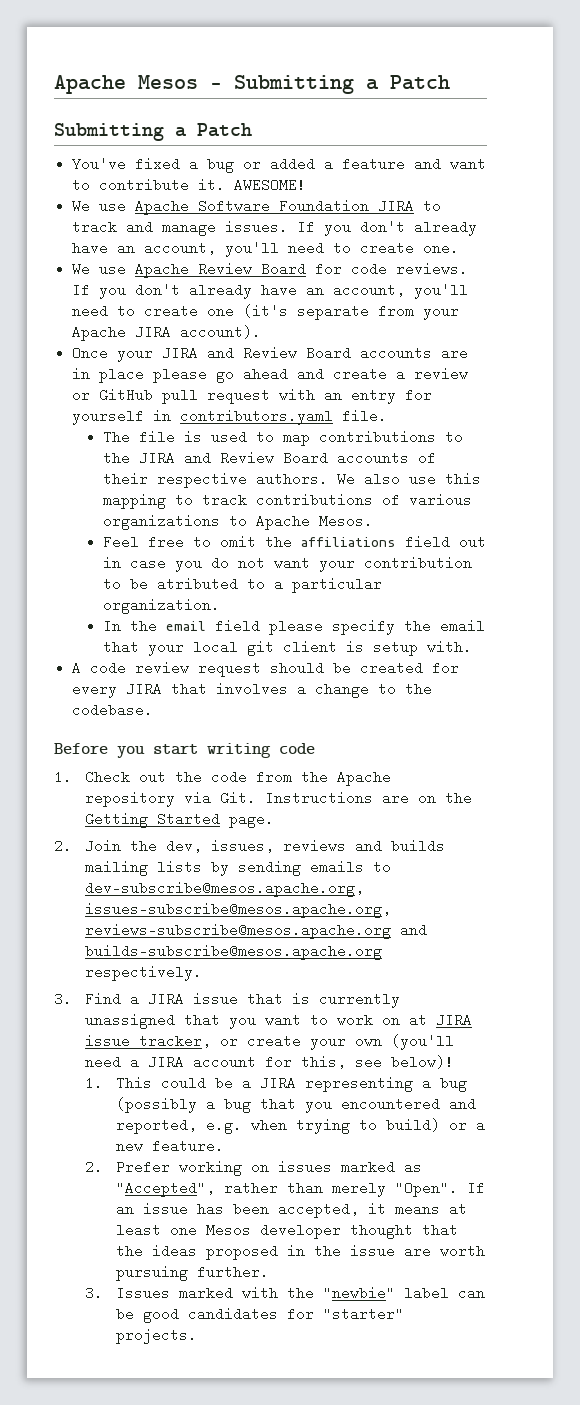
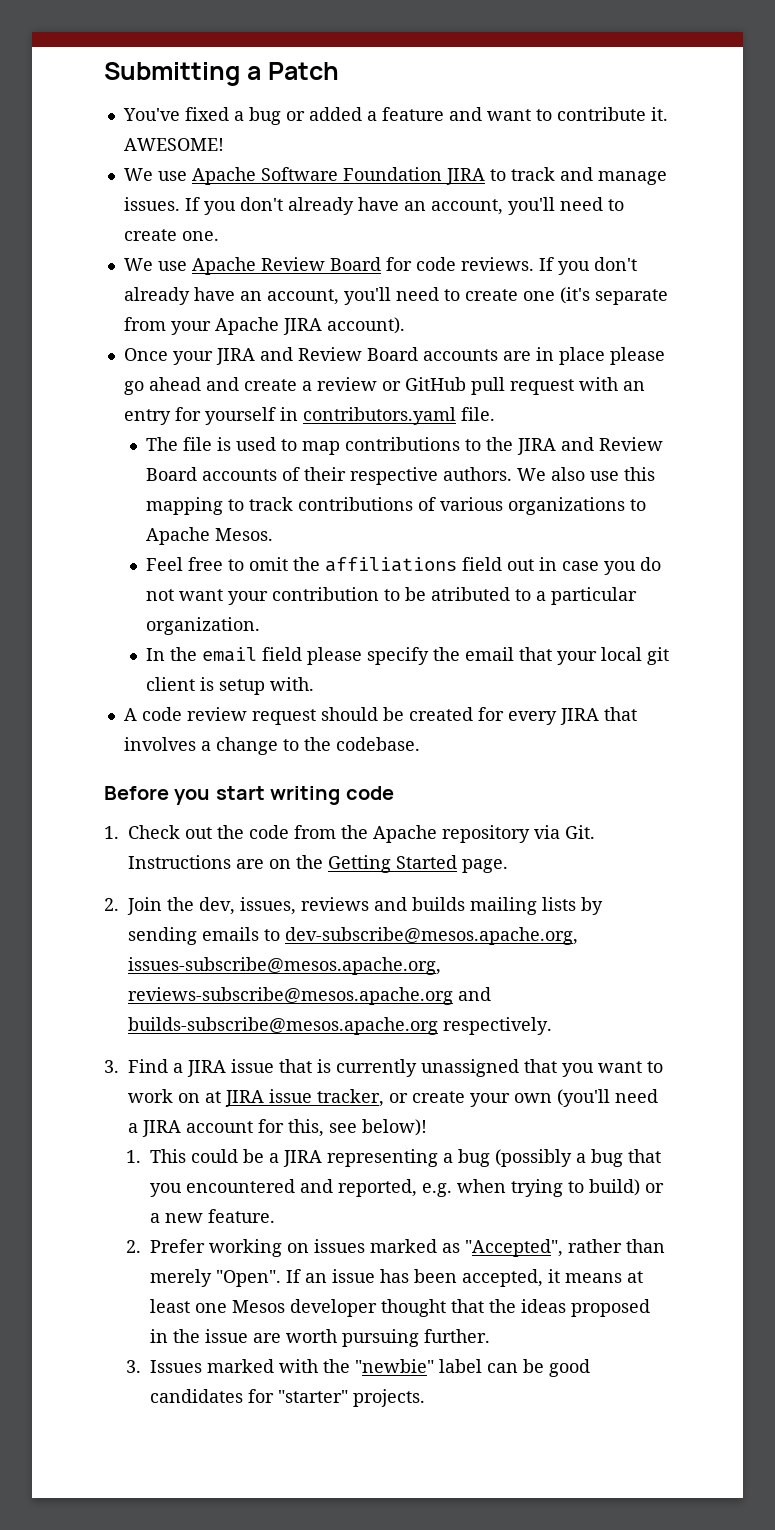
- Apache Mesos - Submitting a Patch

